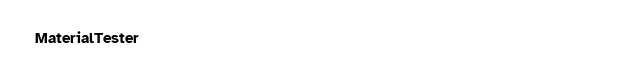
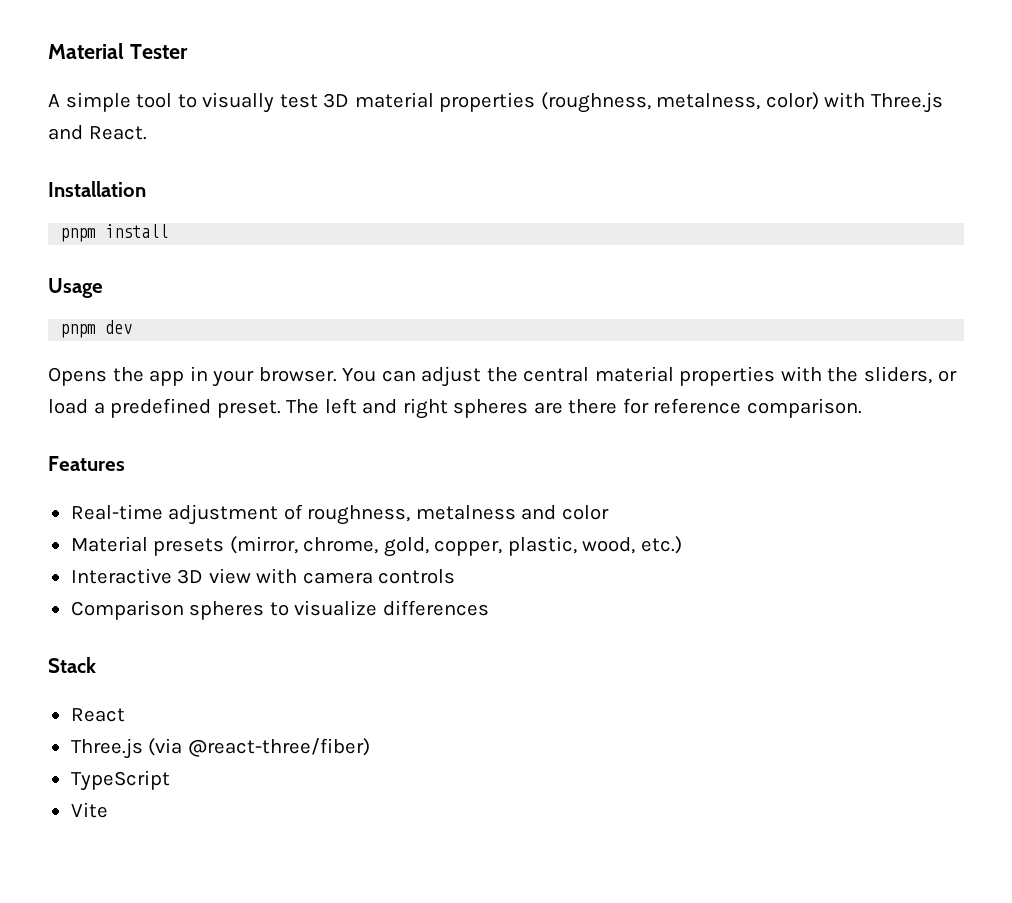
- MaterialTester
+ Material Tester
+ A simple tool to visually test 3D material properties (roughness, metalness, color) with Three.js and React.
+ Installation
+ pnpm install
+ Usage
+ pnpm dev
+ Opens the app in your browser. You can adjust the central material properties with the sliders, or load a predefined preset. The left and right spheres are there for reference comparison.
+ Features
+ Real-time adjustment of roughness, metalness and color
+ Material presets (mirror, chrome, gold, copper, plastic, wood, etc.)
+ Interactive 3D view with camera controls
+ Comparison spheres to visualize differences
+ Stack
+ React
+ Three.js (via @react-three/fiber)
+ TypeScript
+ Vite

